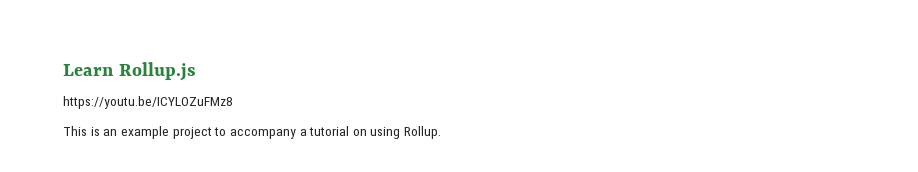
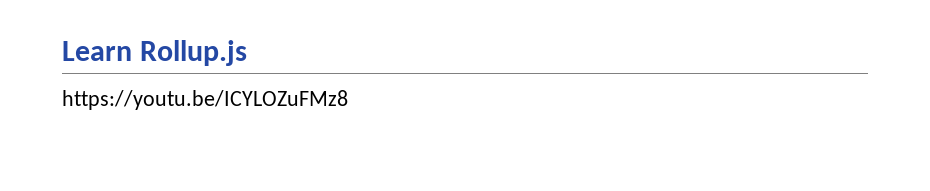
- This is an example project to accompany a tutorial on using Rollup.

